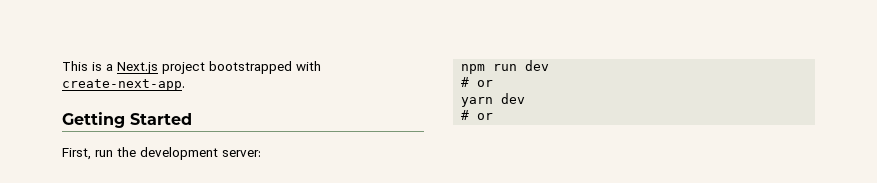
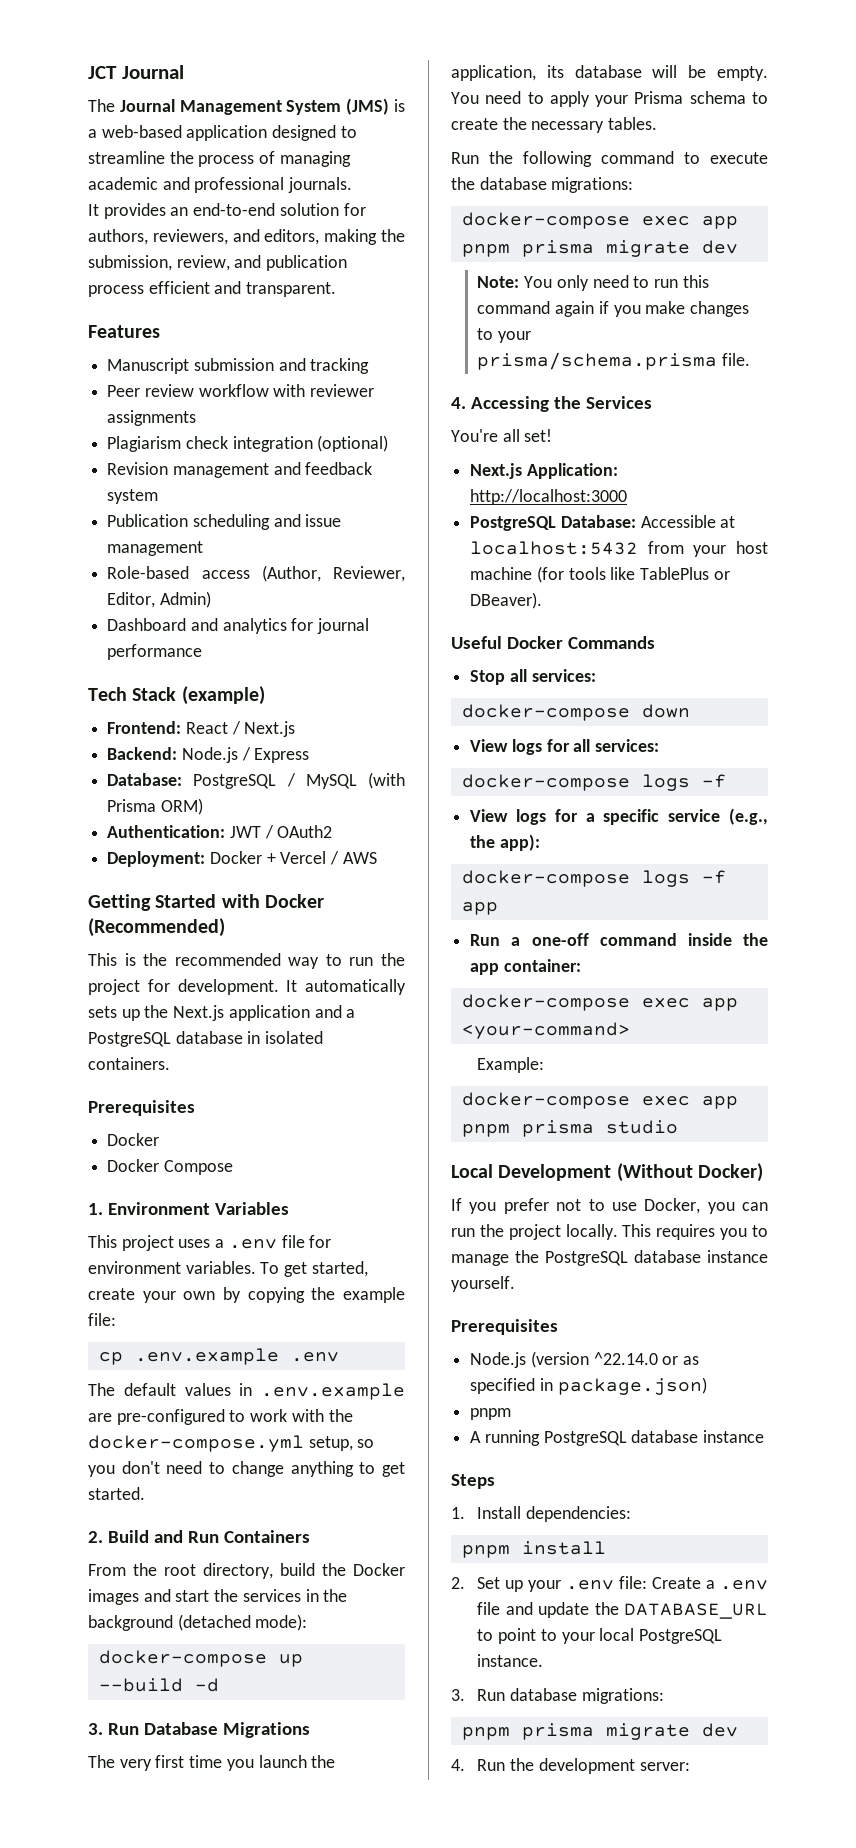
- This is a Next.js project bootstrapped with create-next-app.
- Getting Started
- First, run the development server:
- npm run dev
- # or
- yarn dev
- # or
+ JCT Journal
+ The Journal Management System (JMS) is a web-based application designed to streamline the process of managing academic and professional journals.
+ It provides an end-to-end solution for authors, reviewers, and editors, making the submission, review, and publication process efficient and transparent.
+ Features
+ Manuscript submission and tracking
+ Peer review workflow with reviewer assignments
+ Plagiarism check integration (optional)
+ Revision management and feedback system
+ Publication scheduling and issue management
+ Role-based access (Author, Reviewer, Editor, Admin)
+ Dashboard and analytics for journal performance
+ Tech Stack (example)
+ Frontend: React / Next.js
+ Backend: Node.js / Express
+ Database: PostgreSQL / MySQL (with Prisma ORM)
+ Authentication: JWT / OAuth2
+ Deployment: Docker + Vercel / AWS
+ Getting Started with Docker (Recommended)
+ This is the recommended way to run the project for development. It automatically sets up the Next.js application and a PostgreSQL database in isolated containers.
+ Prerequisites
+ Docker
+ Docker Compose
+ 1. Environment Variables
+ This project uses a .env file for environment variables. To get started, create your own by copying the example file:
+ cp .env.example .env
+ The default values in .env.example are pre-configured to work with the docker-compose.yml setup, so you don't need to change anything to get started.
+ 2. Build and Run Containers
+ From the root directory, build the Docker images and start the services in the background (detached mode):
+ docker-compose up --build -d
+ 3. Run Database Migrations
+ The very first time you launch the application, its database will be empty. You need to apply your Prisma schema to create the necessary tables.
+ Run the following command to execute the database migrations:
+ docker-compose exec app pnpm prisma migrate dev
+ Note: You only need to run this command again if you make changes to your prisma/schema.prisma file.
+ 4. Accessing the Services
+ You're all set!
+ Next.js Application: http://localhost:3000
+ PostgreSQL Database: Accessible at localhost:5432 from your host machine (for tools like TablePlus or DBeaver).
+ Useful Docker Commands
+ Stop all services:
+ docker-compose down
+ View logs for all services:
+ docker-compose logs -f
+ View logs for a specific service (e.g., the app):
+ docker-compose logs -f app
+ Run a one-off command inside the app container:
+ docker-compose exec app <your-command>
+ Example:
+ docker-compose exec app pnpm prisma studio
+ Local Development (Without Docker)
+ If you prefer not to use Docker, you can run the project locally. This requires you to manage the PostgreSQL database instance yourself.
+ Prerequisites
+ Node.js (version ^22.14.0 or as specified in package.json)
+ pnpm
+ A running PostgreSQL database instance
+ Steps
+ 1. Install dependencies:
+ pnpm install
+ 2. Set up your .env file: Create a .env file and update the DATABASE_URL to point to your local PostgreSQL instance.
+ 3. Run database migrations:
+ pnpm prisma migrate dev
+ 4. Run the development server:

